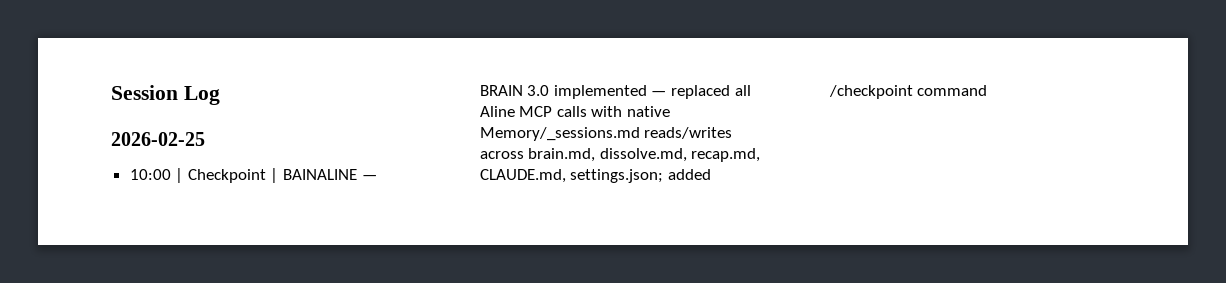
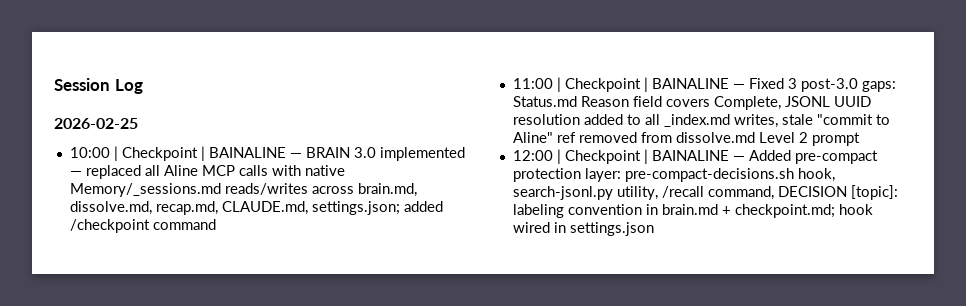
+ 11:00 | Checkpoint | BAINALINE — Fixed 3 post-3.0 gaps: Status.md Reason field covers Complete, JSONL UUID resolution added to all _index.md writes, stale "commit to Aline" ref removed from dissolve.md Level 2 prompt
+ 12:00 | Checkpoint | BAINALINE — Added pre-compact protection layer: pre-compact-decisions.sh hook, search-jsonl.py utility, /recall command, DECISION [topic]: labeling convention in brain.md + checkpoint.md; hook wired in settings.json

